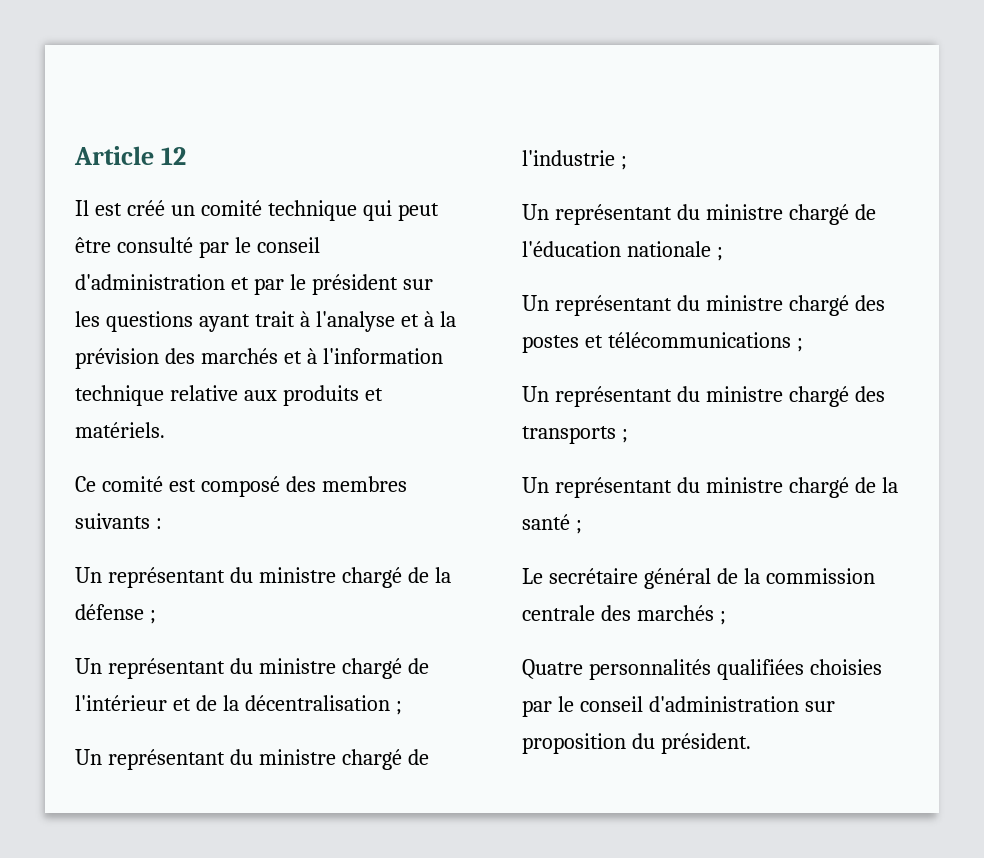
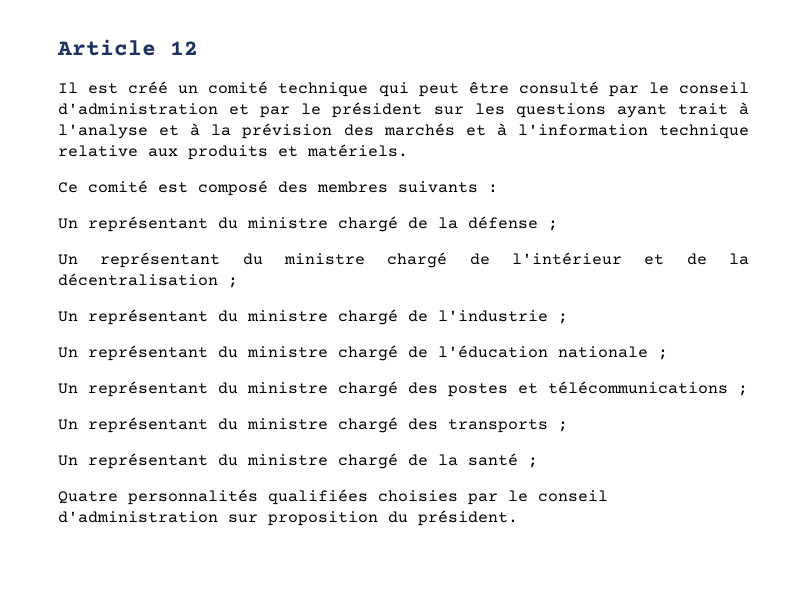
- Le secrétaire général de la commission centrale des marchés ;

